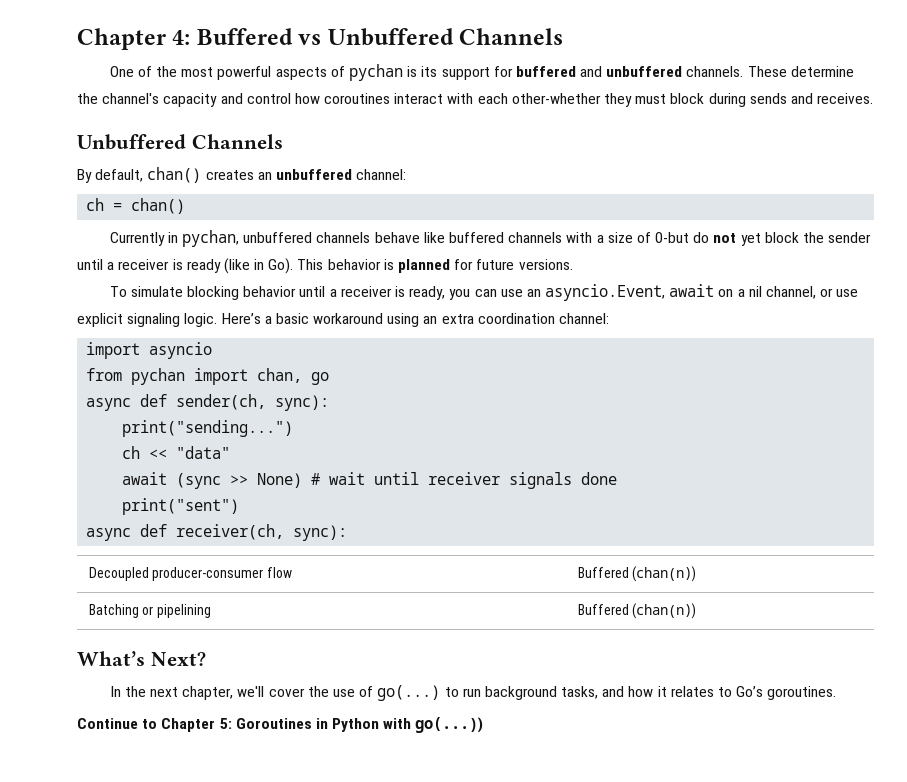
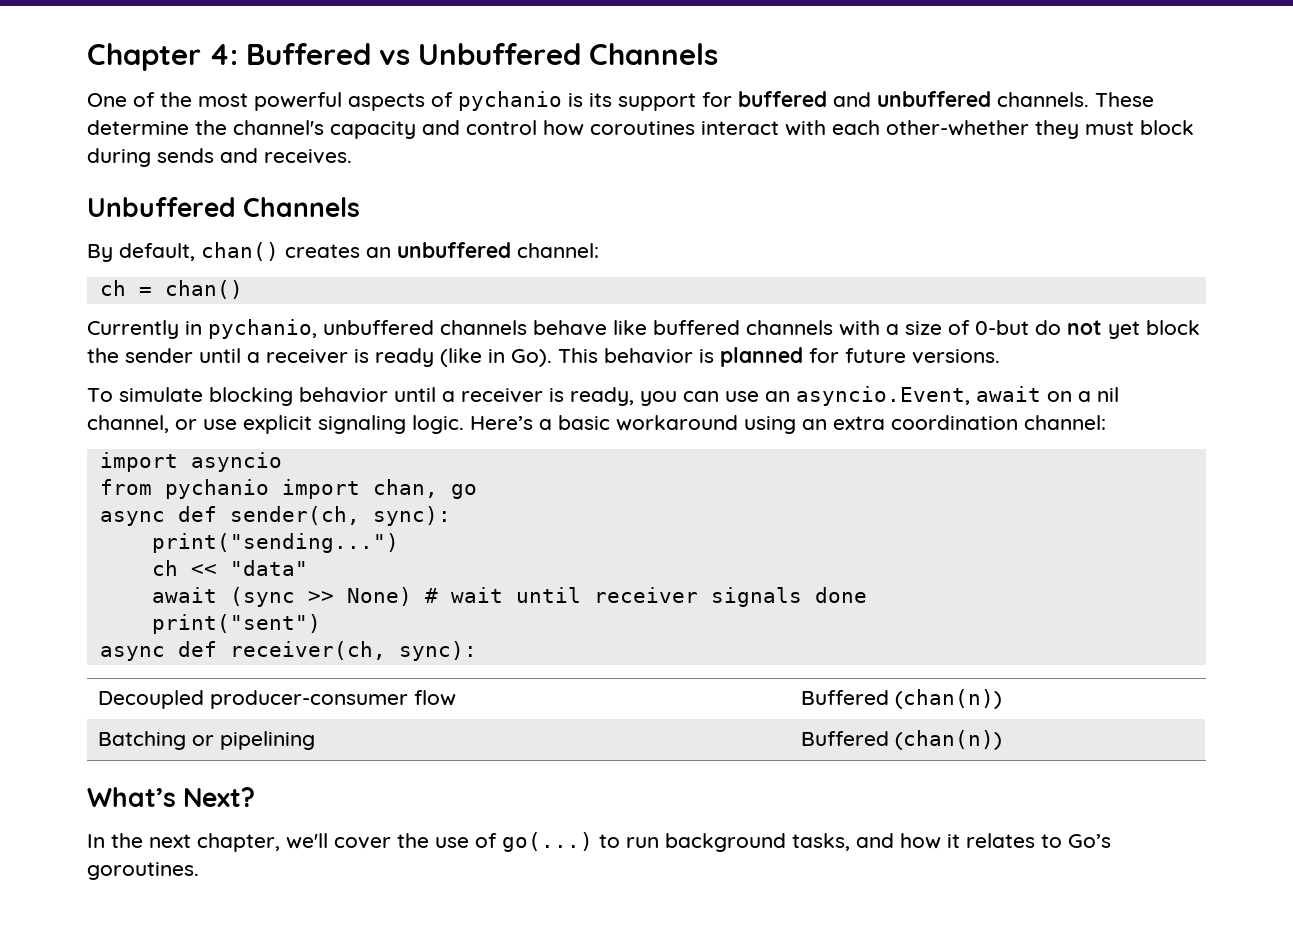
- One of the most powerful aspects of pychan is its support for buffered and unbuffered channels.
+ One of the most powerful aspects of pychanio is its support for buffered and unbuffered channels.
- Currently in pychan, unbuffered channels behave like buffered channels with a size of 0-but do not yet block the sender until a receiver is ready (like in Go). This behavior is planned for future versions.
+ Currently in pychanio, unbuffered channels behave like buffered channels with a size of 0-but do not yet block the sender until a receiver is ready (like in Go). This behavior is planned for future versions.
- from pychan import chan, go
+ from pychanio import chan, go
- Continue to Chapter 5: Goroutines in Python with go(...))

